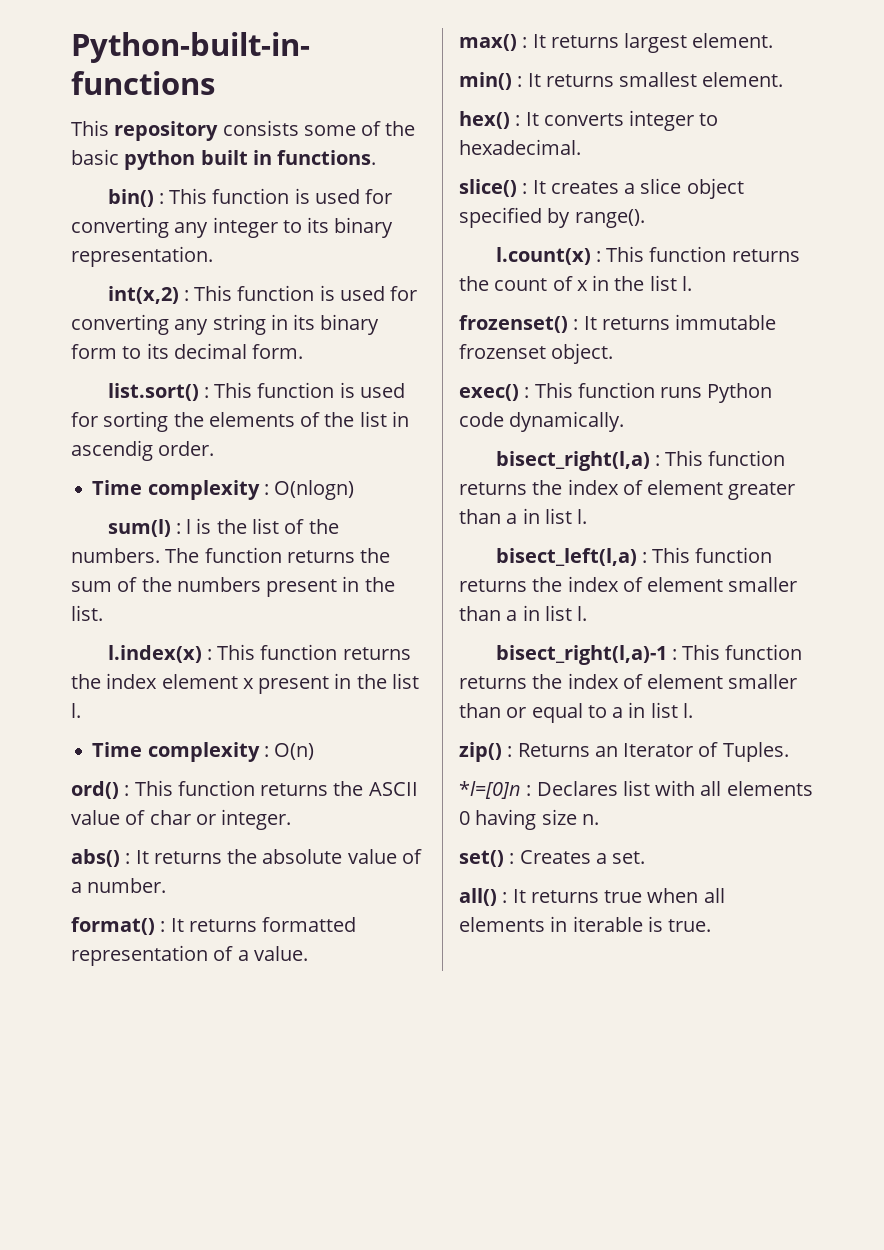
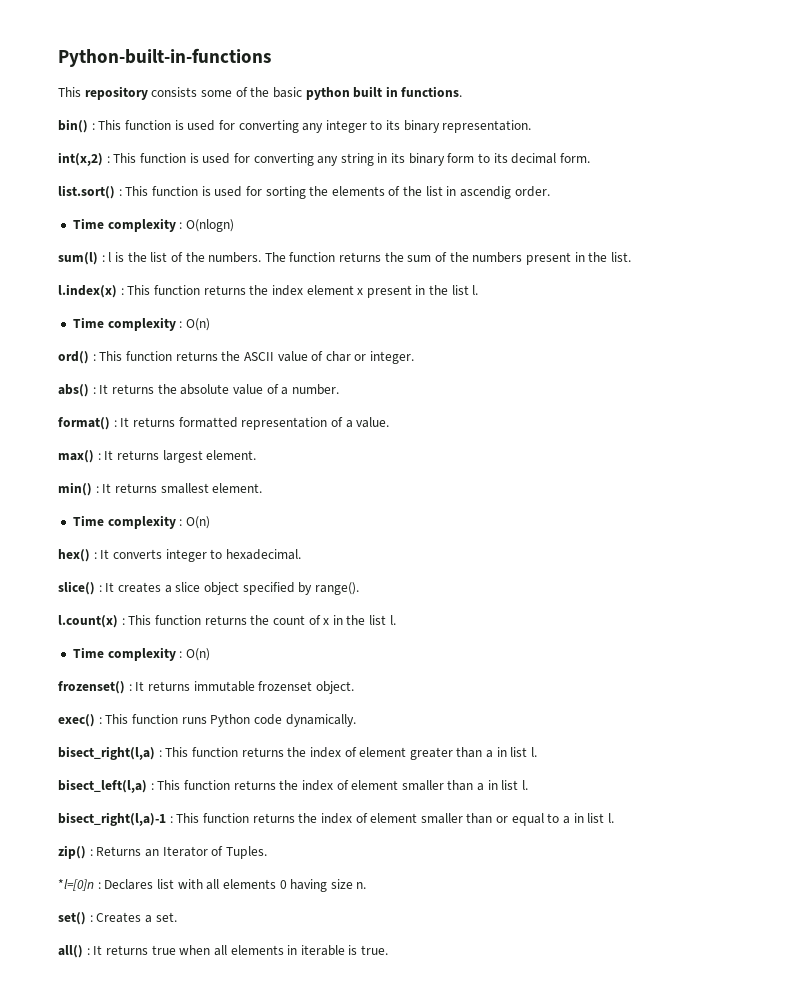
  min() : It returns smallest element.
+ Time complexity : O(n)
  l.count(x) : This function returns the count of x in the list l.
+ Time complexity : O(n)

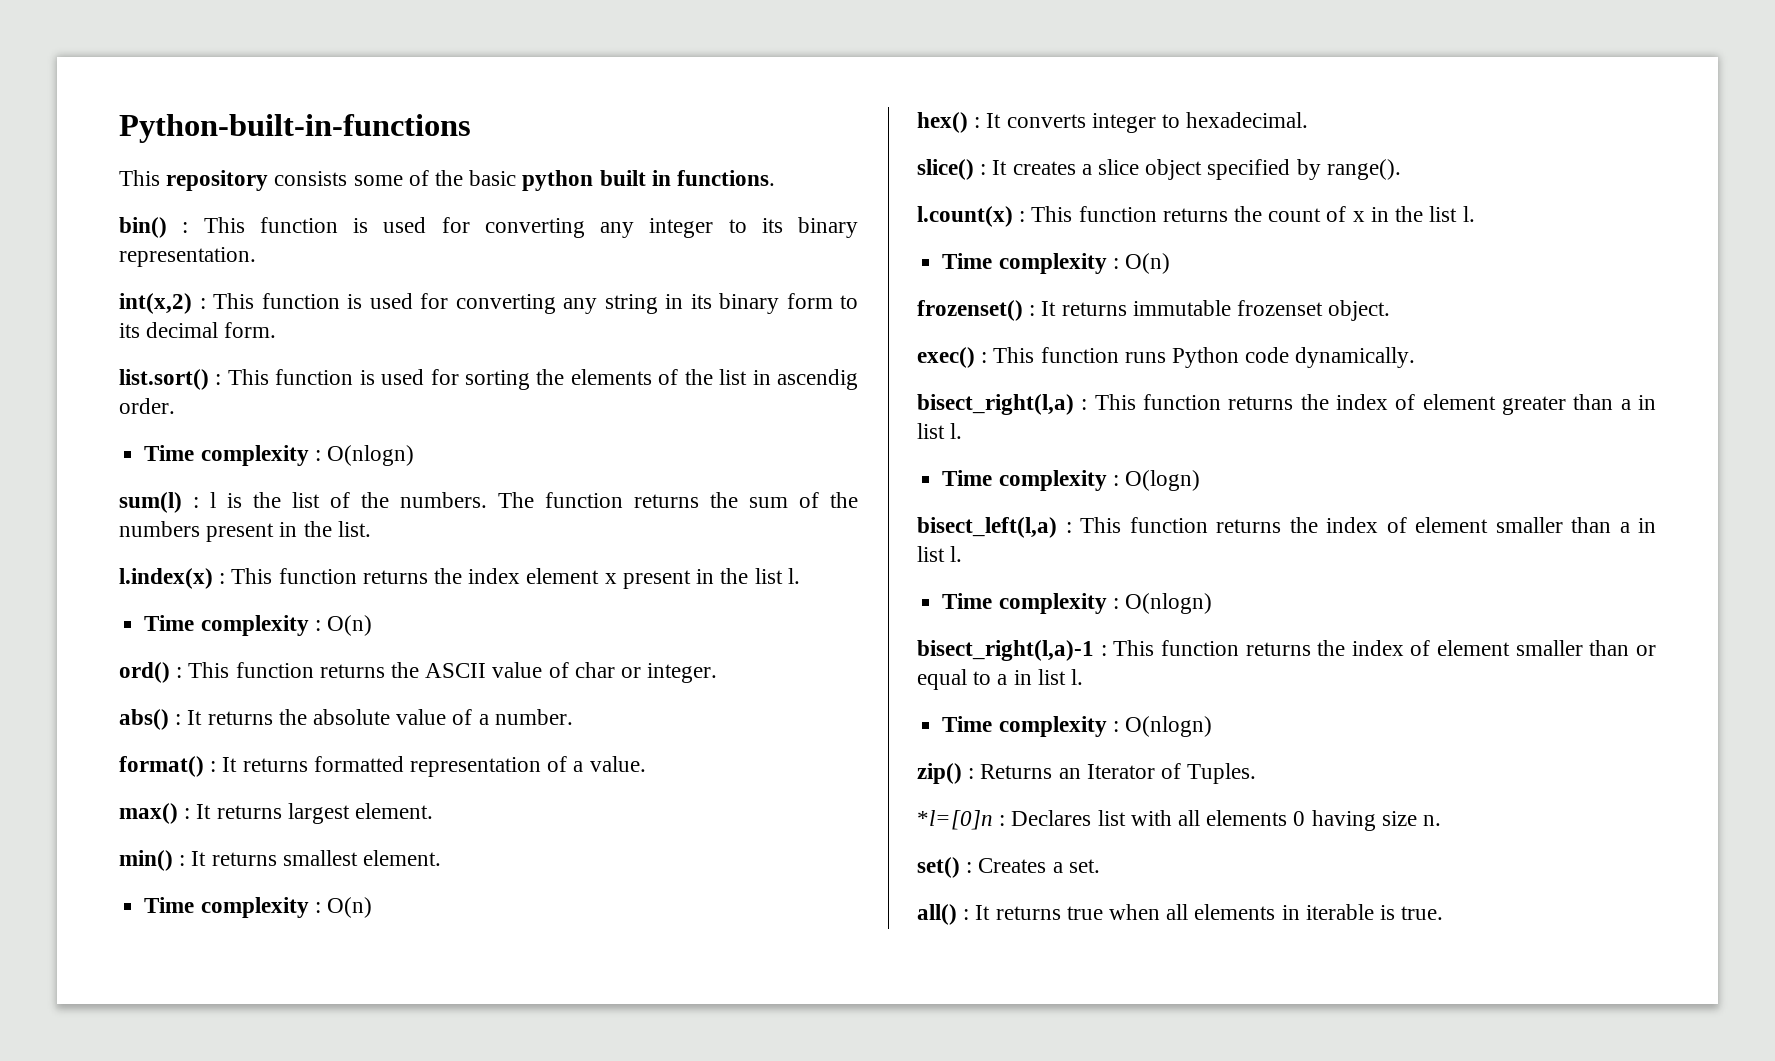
+ Time complexity : O(logn)
  bisect_left(l,a) : This function returns the index of element smaller than a in list l.
+ Time complexity : O(nlogn)
  bisect_right(l,a)-1 : This function returns the index of element smaller than or equal to a in list l.
+ Time complexity : O(nlogn)

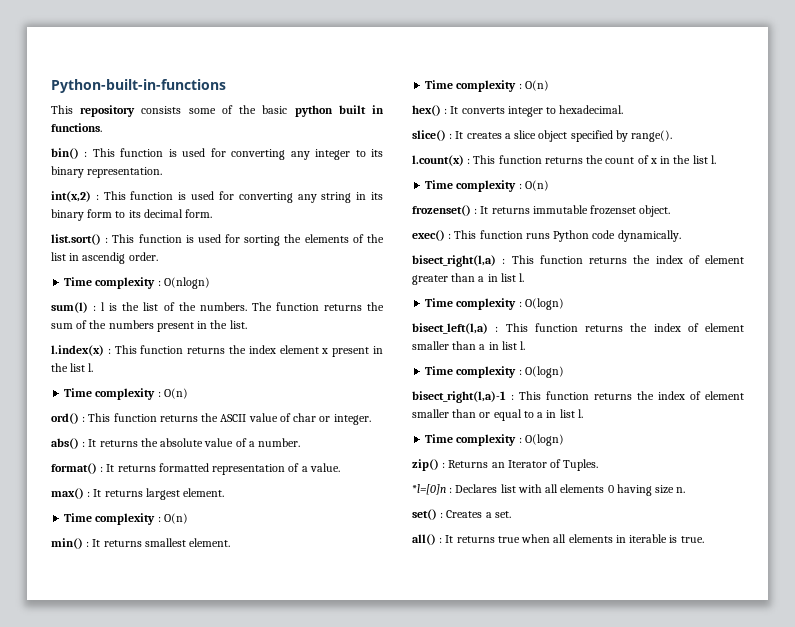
  max() : It returns largest element.
+ Time complexity : O(n)
  bisect_left(l,a) : This function returns the index of element smaller than a in list l.
- Time complexity : O(nlogn)
+ Time complexity : O(logn)
  bisect_right(l,a)-1 : This function returns the index of element smaller than or equal to a in list l.
- Time complexity : O(nlogn)
+ Time complexity : O(logn)

